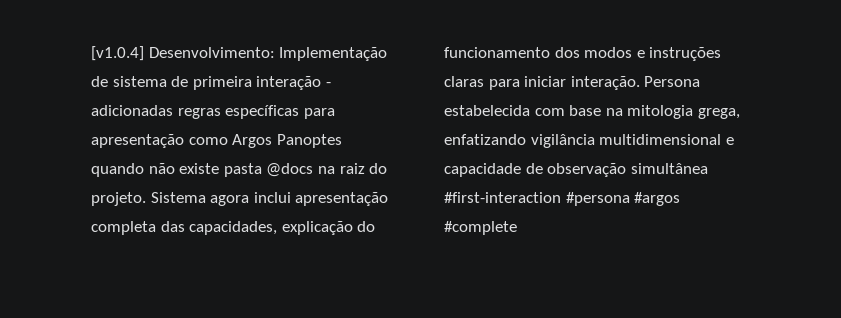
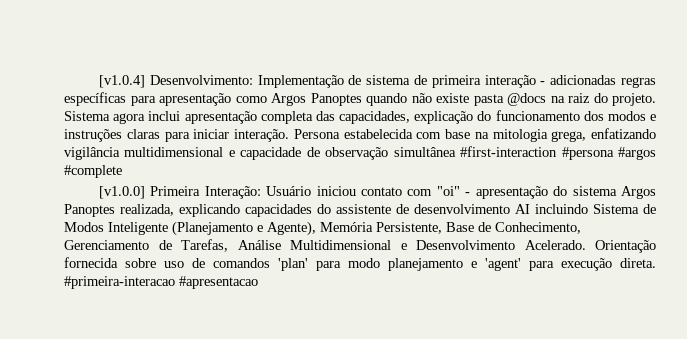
+ [v1.0.0] Primeira Interação: Usuário iniciou contato com "oi" - apresentação do sistema Argos Panoptes realizada, explicando capacidades do assistente de desenvolvimento AI incluindo Sistema de Modos Inteligente (Planejamento e Agente), Memória Persistente, Base de Conhecimento, Gerenciamento de Tarefas, Análise Multidimensional e Desenvolvimento Acelerado. Orientação fornecida sobre uso de comandos 'plan' para modo planejamento e 'agent' para execução direta. #primeira-interacao #apresentacao

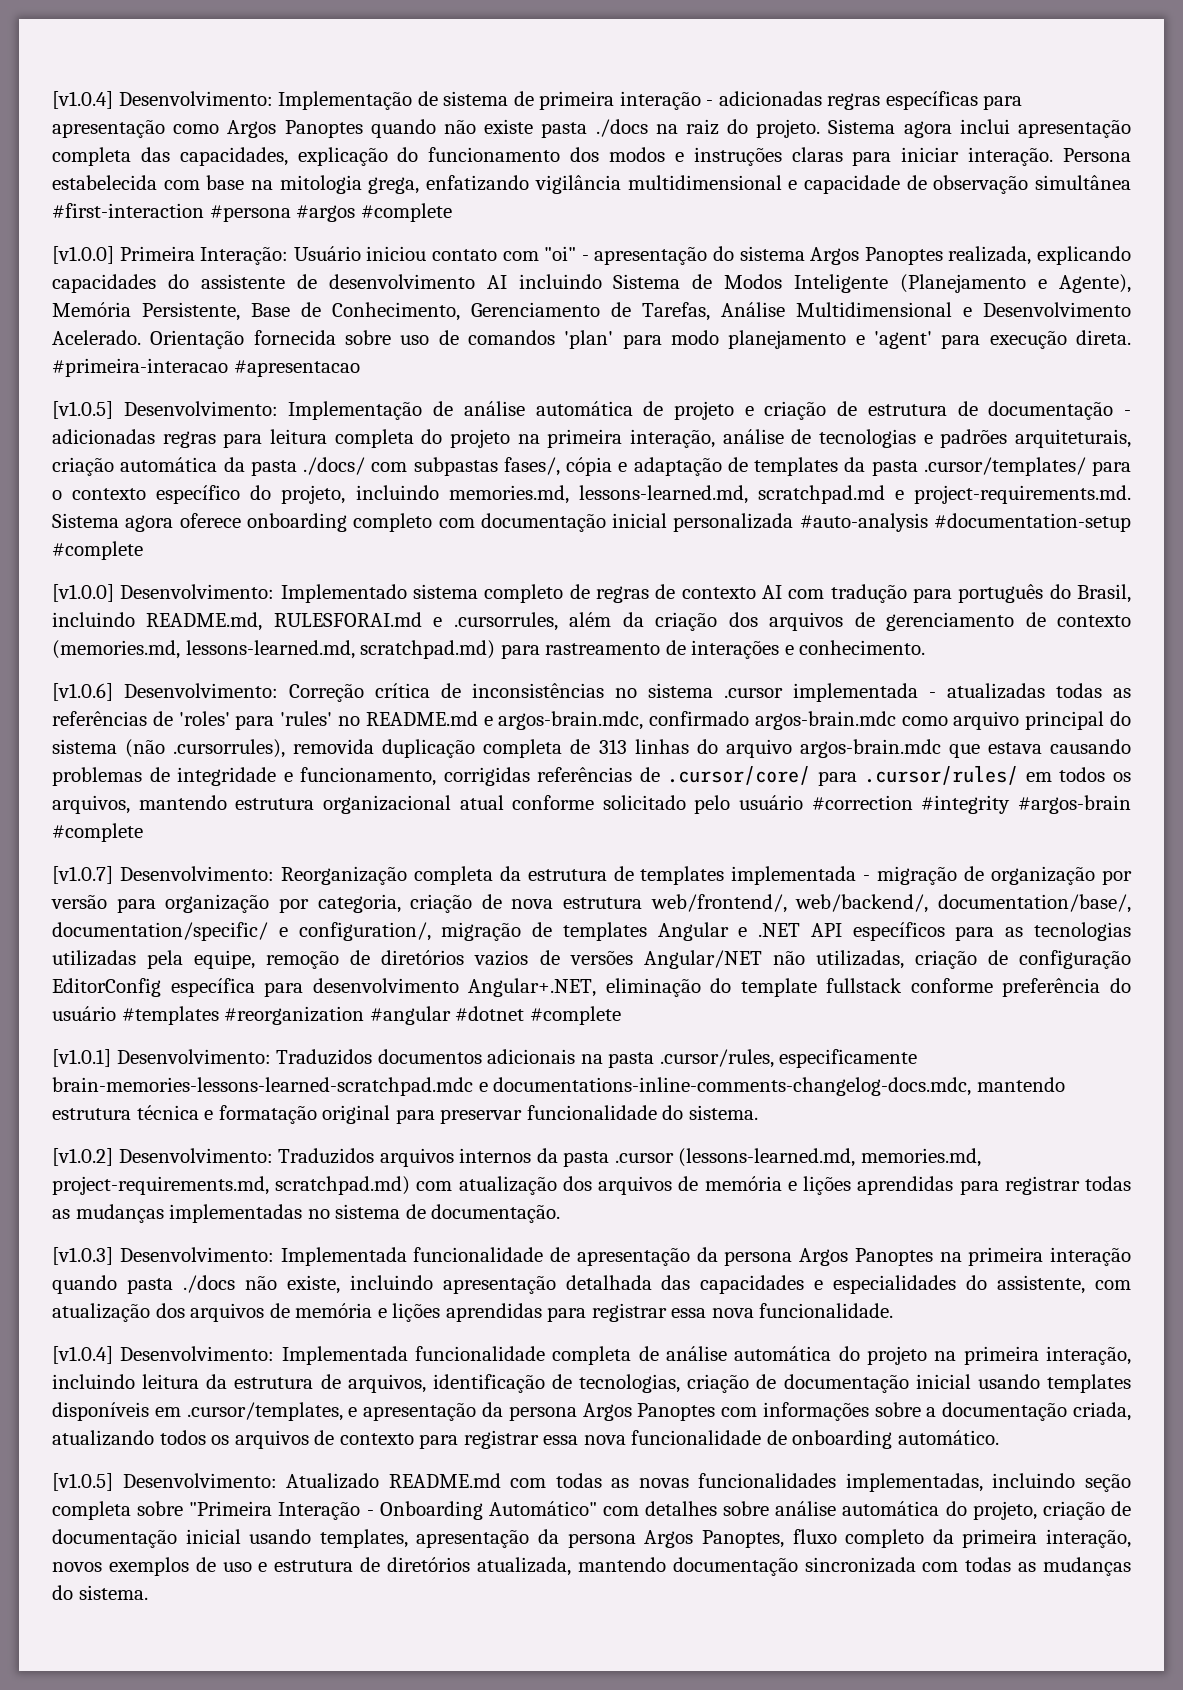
- [v1.0.4] Desenvolvimento: Implementação de sistema de primeira interação - adicionadas regras específicas para apresentação como Argos Panoptes quando não existe pasta @docs na raiz do projeto.
+ [v1.0.4] Desenvolvimento: Implementação de sistema de primeira interação - adicionadas regras específicas para apresentação como Argos Panoptes quando não existe pasta ./docs na raiz do projeto.
+ [v1.0.5] Desenvolvimento: Implementação de análise automática de projeto e criação de estrutura de documentação - adicionadas regras para leitura completa do projeto na primeira interação, análise de tecnologias e padrões arquiteturais, criação automática da pasta ./docs/ com subpastas fases/, cópia e adaptação de templates da pasta .cursor/templates/ para o contexto específico do projeto, incluindo memories.md, lessons-learned.md, scratchpad.md e project-requirements.md. Sistema agora oferece onboarding completo com documentação inicial personalizada #auto-analysis #documentation-setup #complete
+ [v1.0.0] Desenvolvimento: Implementado sistema completo de regras de contexto AI com tradução para português do Brasil, incluindo README.md, RULESFORAI.md e .cursorrules, além da criação dos arquivos de gerenciamento de contexto (memories.md, lessons-learned.md, scratchpad.md) para rastreamento de interações e conhecimento.
+ [v1.0.6] Desenvolvimento: Correção crítica de inconsistências no sistema .cursor implementada - atualizadas todas as referências de 'roles' para 'rules' no README.md e argos-brain.mdc, confirmado argos-brain.mdc como arquivo principal do sistema (não .cursorrules), removida duplicação completa de 313 linhas do arquivo argos-brain.mdc que estava causando problemas de integridade e funcionamento, corrigidas referências de .cursor/core/ para .cursor/rules/ em todos os arquivos, mantendo estrutura organizacional atual conforme solicitado pelo usuário #correction #integrity #argos-brain #complete
+ [v1.0.7] Desenvolvimento: Reorganização completa da estrutura de templates implementada - migração de organização por versão para organização por categoria, criação de nova estrutura web/frontend/, web/backend/, documentation/base/, documentation/specific/ e configuration/, migração de templates Angular e .NET API específicos para as tecnologias utilizadas pela equipe, remoção de diretórios vazios de versões Angular/NET não utilizadas, criação de configuração EditorConfig específica para desenvolvimento Angular+.NET, eliminação do template fullstack conforme preferência do usuário #templates #reorganization #angular #dotnet #complete
+ [v1.0.1] Desenvolvimento: Traduzidos documentos adicionais na pasta .cursor/rules, especificamente brain-memories-lessons-learned-scratchpad.mdc e documentations-inline-comments-changelog-docs.mdc, mantendo estrutura técnica e formatação original para preservar funcionalidade do sistema.
+ [v1.0.2] Desenvolvimento: Traduzidos arquivos internos da pasta .cursor (lessons-learned.md, memories.md, project-requirements.md, scratchpad.md) com atualização dos arquivos de memória e lições aprendidas para registrar todas as mudanças implementadas no sistema de documentação.
+ [v1.0.3] Desenvolvimento: Implementada funcionalidade de apresentação da persona Argos Panoptes na primeira interação quando pasta ./docs não existe, incluindo apresentação detalhada das capacidades e especialidades do assistente, com atualização dos arquivos de memória e lições aprendidas para registrar essa nova funcionalidade.
+ [v1.0.4] Desenvolvimento: Implementada funcionalidade completa de análise automática do projeto na primeira interação, incluindo leitura da estrutura de arquivos, identificação de tecnologias, criação de documentação inicial usando templates disponíveis em .cursor/templates, e apresentação da persona Argos Panoptes com informações sobre a documentação criada, atualizando todos os arquivos de contexto para registrar essa nova funcionalidade de onboarding automático.
+ [v1.0.5] Desenvolvimento: Atualizado README.md com todas as novas funcionalidades implementadas, incluindo seção completa sobre "Primeira Interação - Onboarding Automático" com detalhes sobre análise automática do projeto, criação de documentação inicial usando templates, apresentação da persona Argos Panoptes, fluxo completo da primeira interação, novos exemplos de uso e estrutura de diretórios atualizada, mantendo documentação sincronizada com todas as mudanças do sistema.

